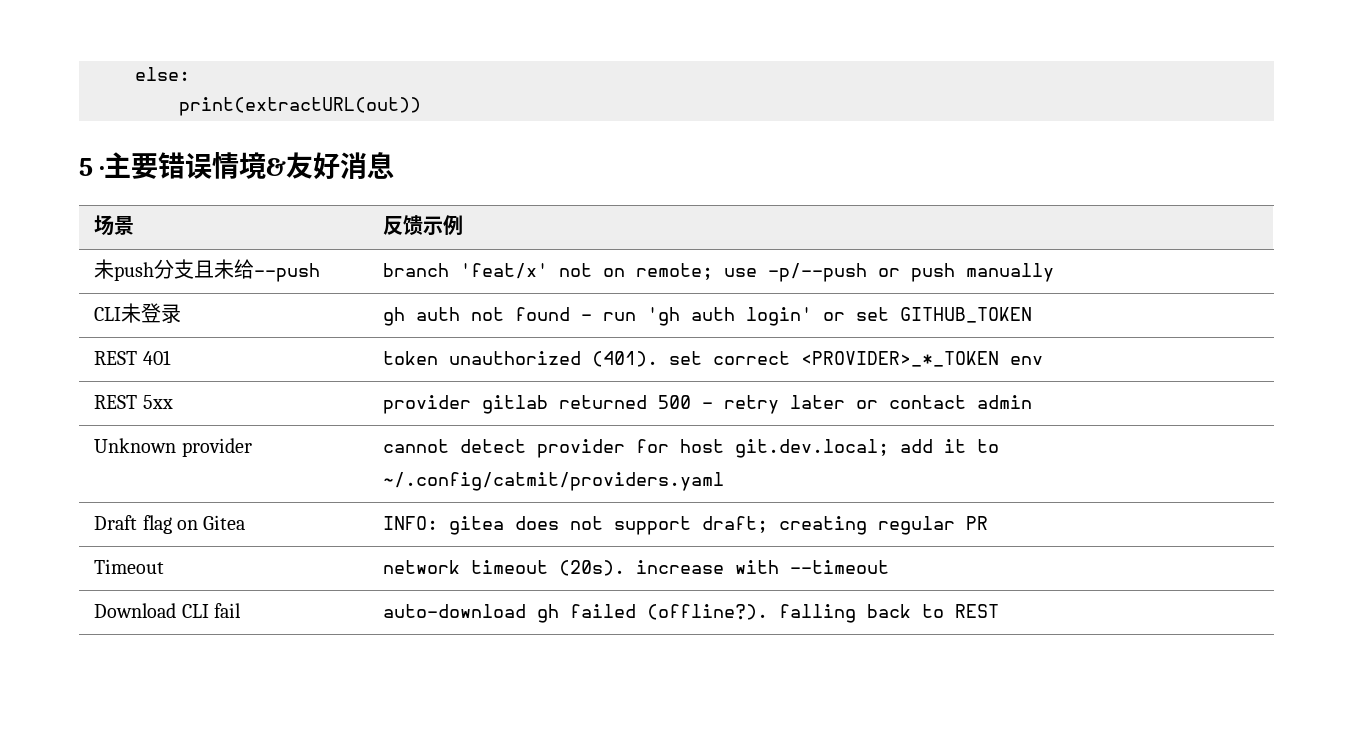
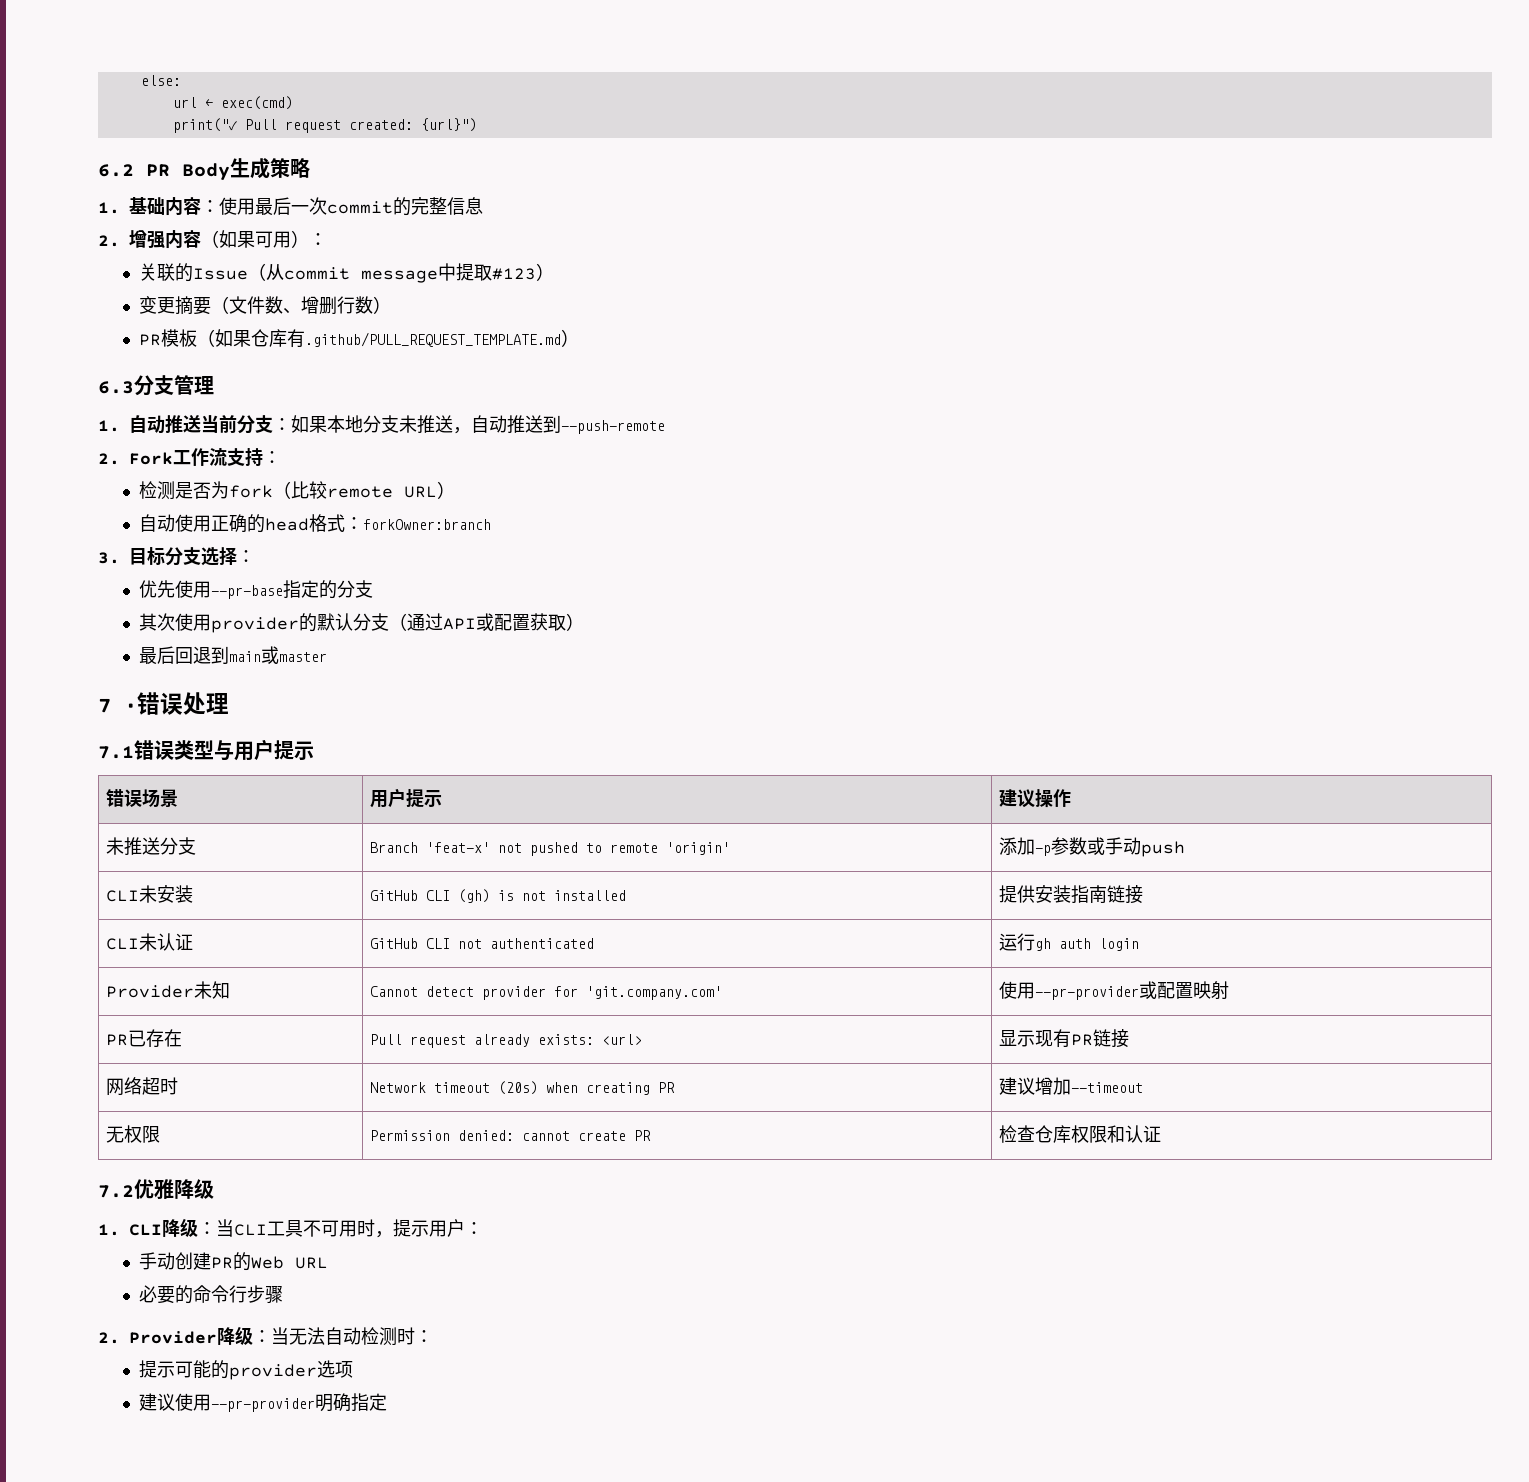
- print(extractURL(out))
- 5 ·主要错误情境&友好消息
- 场景 | 反馈示例
- 未push分支且未给--push | branch 'feat/x' not on remote; use -p/--push or push manually
- CLI未登录 | gh auth not found – run 'gh auth login' or set GITHUB_TOKEN
- REST 401 | token unauthorized (401). set correct <PROVIDER>_*_TOKEN env
- REST 5xx | provider gitlab returned 500 – retry later or contact admin
- Unknown provider | cannot detect provider for host git.dev.local; add it to ~/.config/catmit/providers.yaml
- Draft flag on Gitea | INFO: gitea does not support draft; creating regular PR
- Timeout | network timeout (20s). increase with --timeout
- Download CLI fail | auto-download gh failed (offline?). falling back to REST
+ url ← exec(cmd)
+ print("✓ Pull request created: {url}")
+ 6.2 PR Body生成策略
+ 1.基础内容：使用最后一次commit的完整信息
+ 2.增强内容（如果可用）：
+ 关联的Issue（从commit message中提取#123）
+ 变更摘要（文件数、增删行数）
+ PR模板（如果仓库有.github/PULL_REQUEST_TEMPLATE.md）
+ 6.3分支管理
+ 1.自动推送当前分支：如果本地分支未推送，自动推送到--push-remote
+ 2. Fork工作流支持：
+ 检测是否为fork（比较remote URL）
+ 自动使用正确的head格式：forkOwner:branch
+ 3.目标分支选择：
+ 优先使用--pr-base指定的分支
+ 其次使用provider的默认分支（通过API或配置获取）
+ 最后回退到main或master
+ 7 ·错误处理
+ 7.1错误类型与用户提示
+ 错误场景 | 用户提示 | 建议操作
+ 未推送分支 | Branch 'feat-x' not pushed to remote 'origin' | 添加-p参数或手动push
+ CLI未安装 | GitHub CLI (gh) is not installed | 提供安装指南链接
+ CLI未认证 | GitHub CLI not authenticated | 运行gh auth login
+ Provider未知 | Cannot detect provider for 'git.company.com' | 使用--pr-provider或配置映射
+ PR已存在 | Pull request already exists: <url> | 显示现有PR链接
+ 网络超时 | Network timeout (20s) when creating PR | 建议增加--timeout
+ 无权限 | Permission denied: cannot create PR | 检查仓库权限和认证
+ 7.2优雅降级
+ 1. CLI降级：当CLI工具不可用时，提示用户：
+ 手动创建PR的Web URL
+ 必要的命令行步骤
+ 2. Provider降级：当无法自动检测时：
+ 提示可能的provider选项
+ 建议使用--pr-provider明确指定

